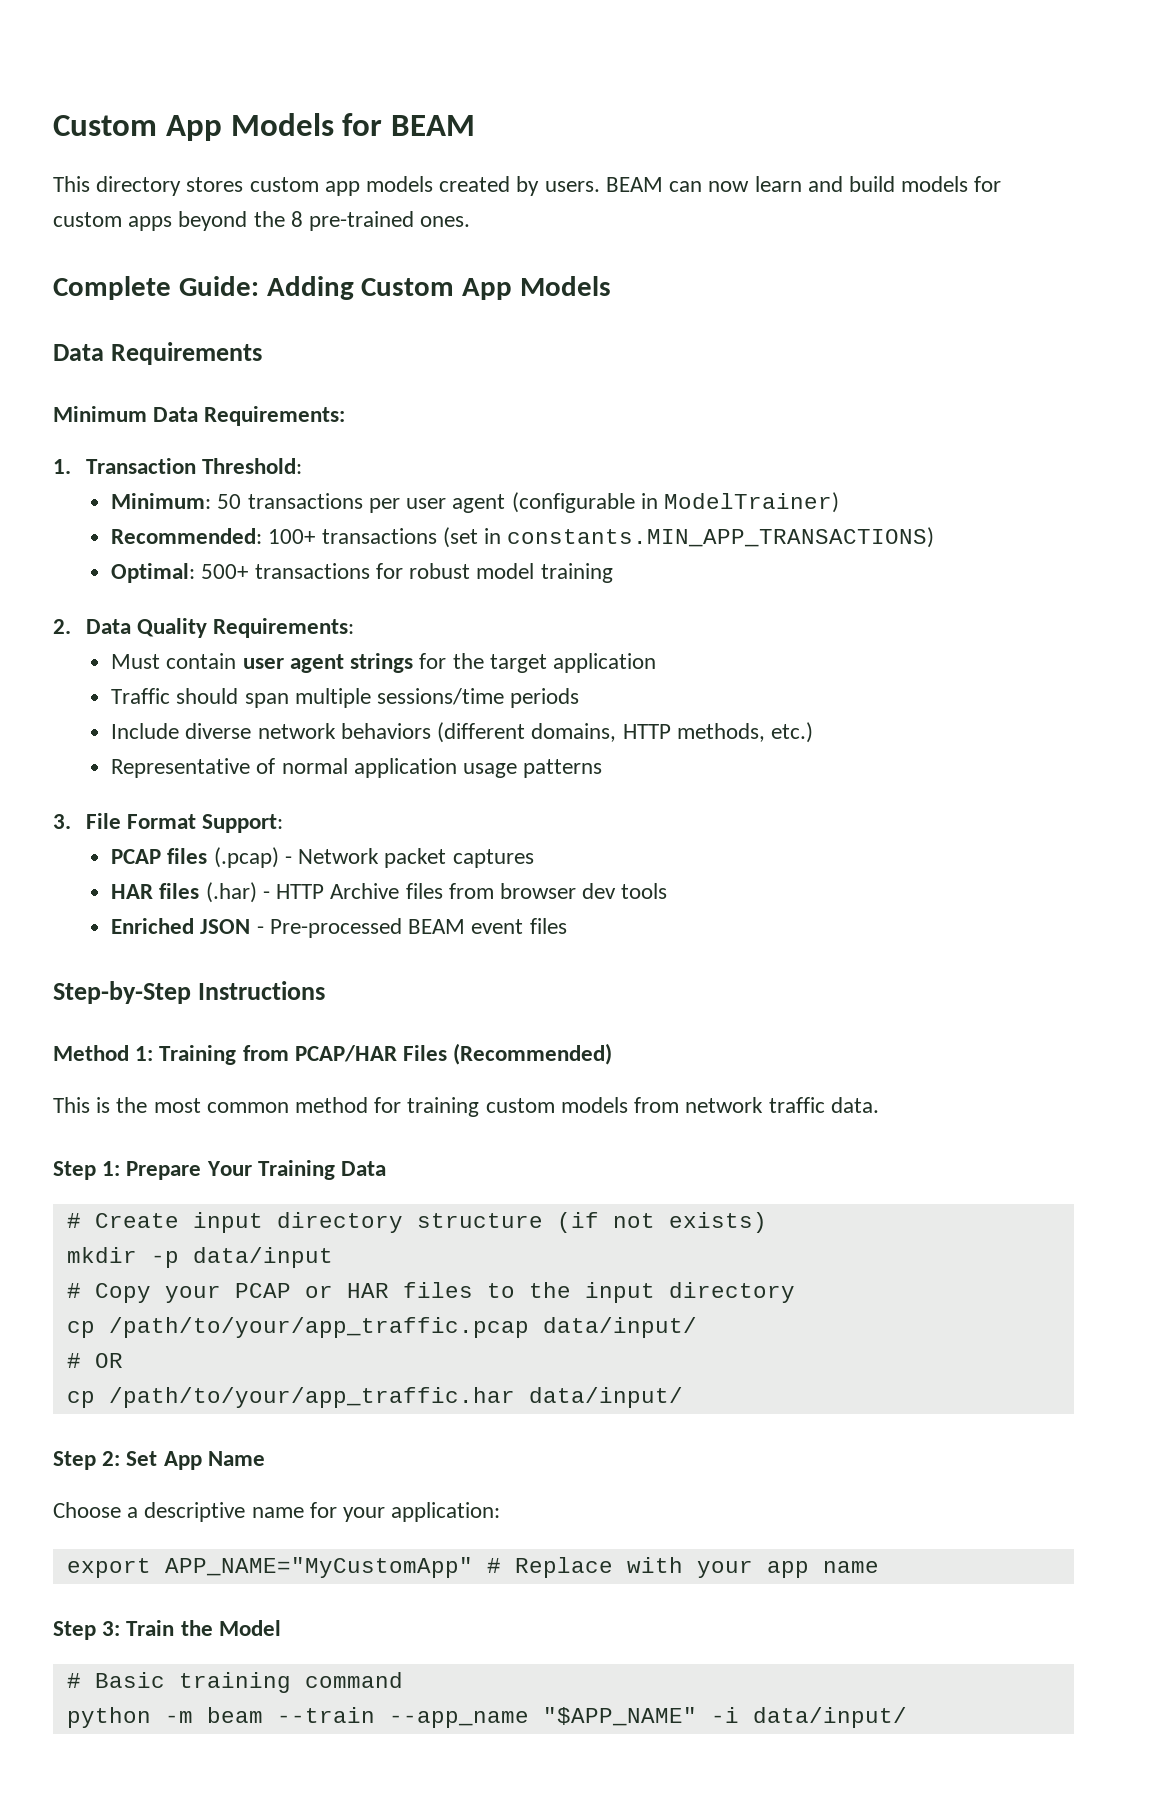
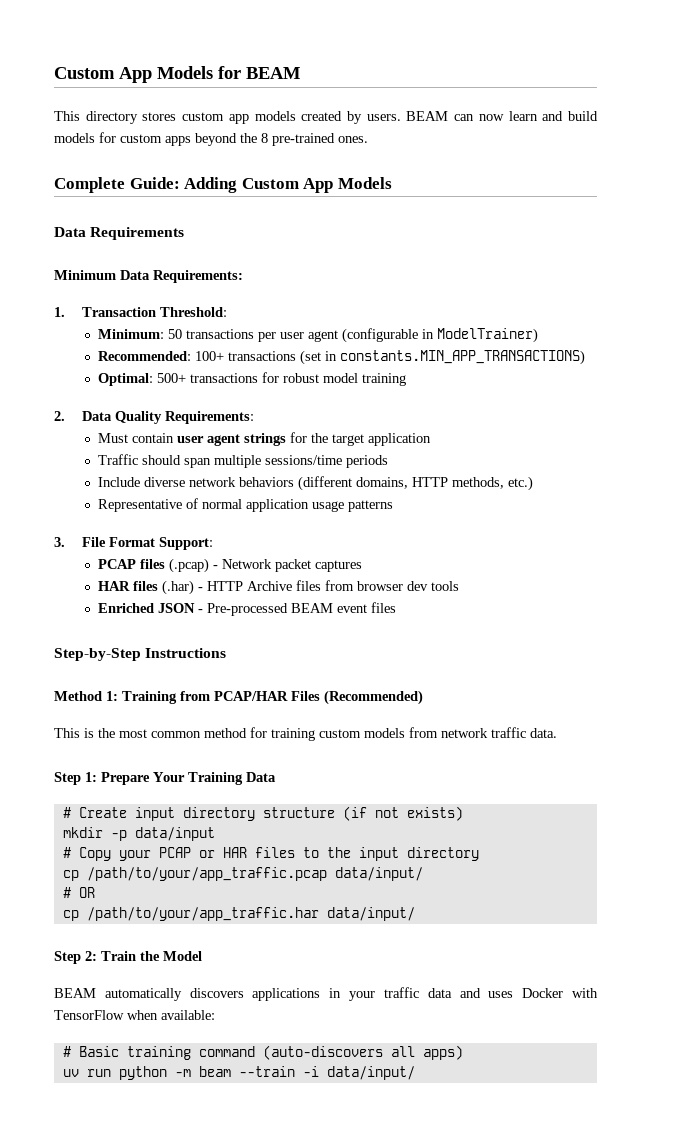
- Step 2: Set App Name
- Choose a descriptive name for your application:
- export APP_NAME="MyCustomApp" # Replace with your app name
- Step 3: Train the Model
+ Step 2: Train the Model
+ BEAM automatically discovers applications in your traffic data and uses Docker with TensorFlow when available:
- # Basic training command
- python -m beam --train --app_name "$APP_NAME" -i data/input/
+ # Basic training command (auto-discovers all apps)
+ uv run python -m beam --train -i data/input/

